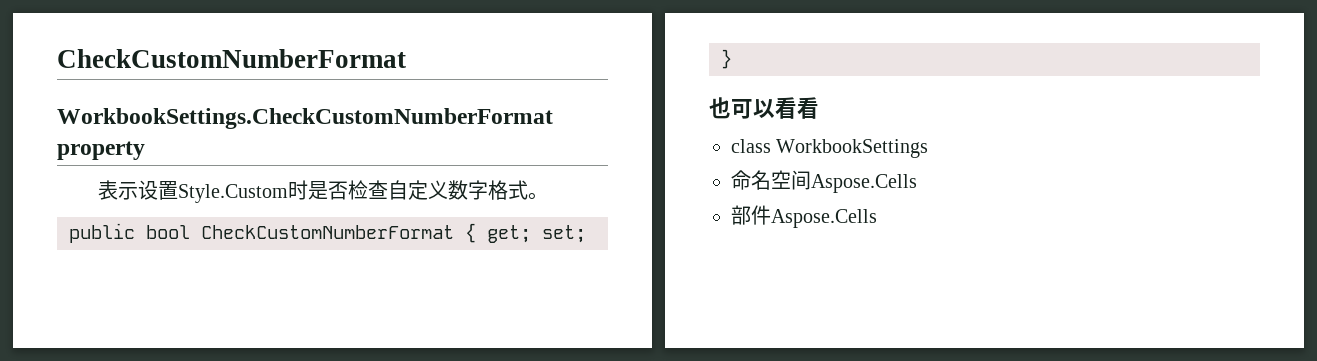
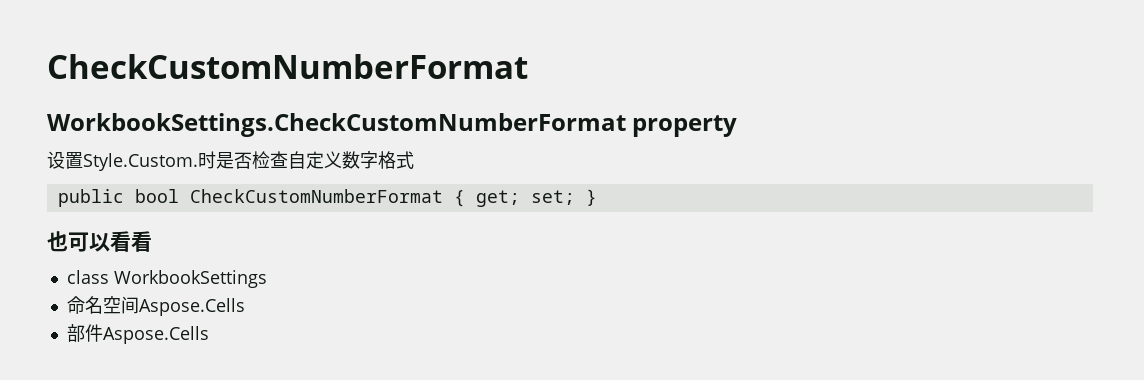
- 表示设置Style.Custom时是否检查自定义数字格式。
+ 设置Style.Custom.时是否检查自定义数字格式

